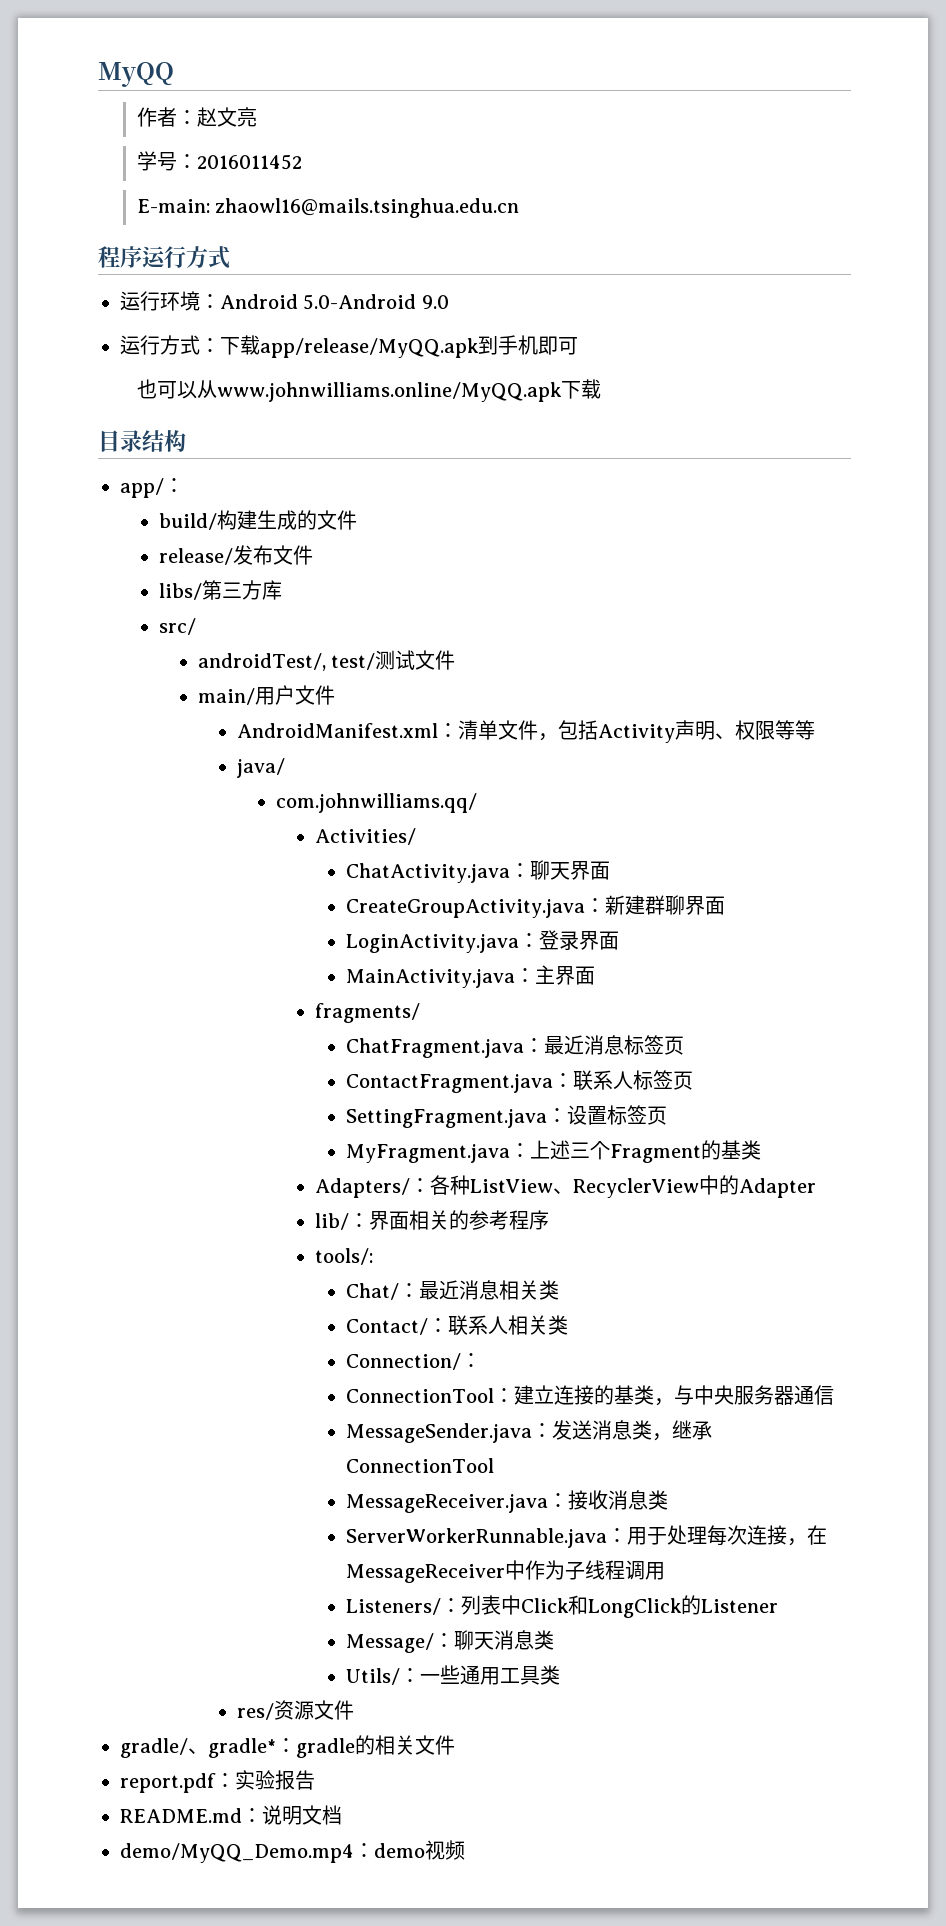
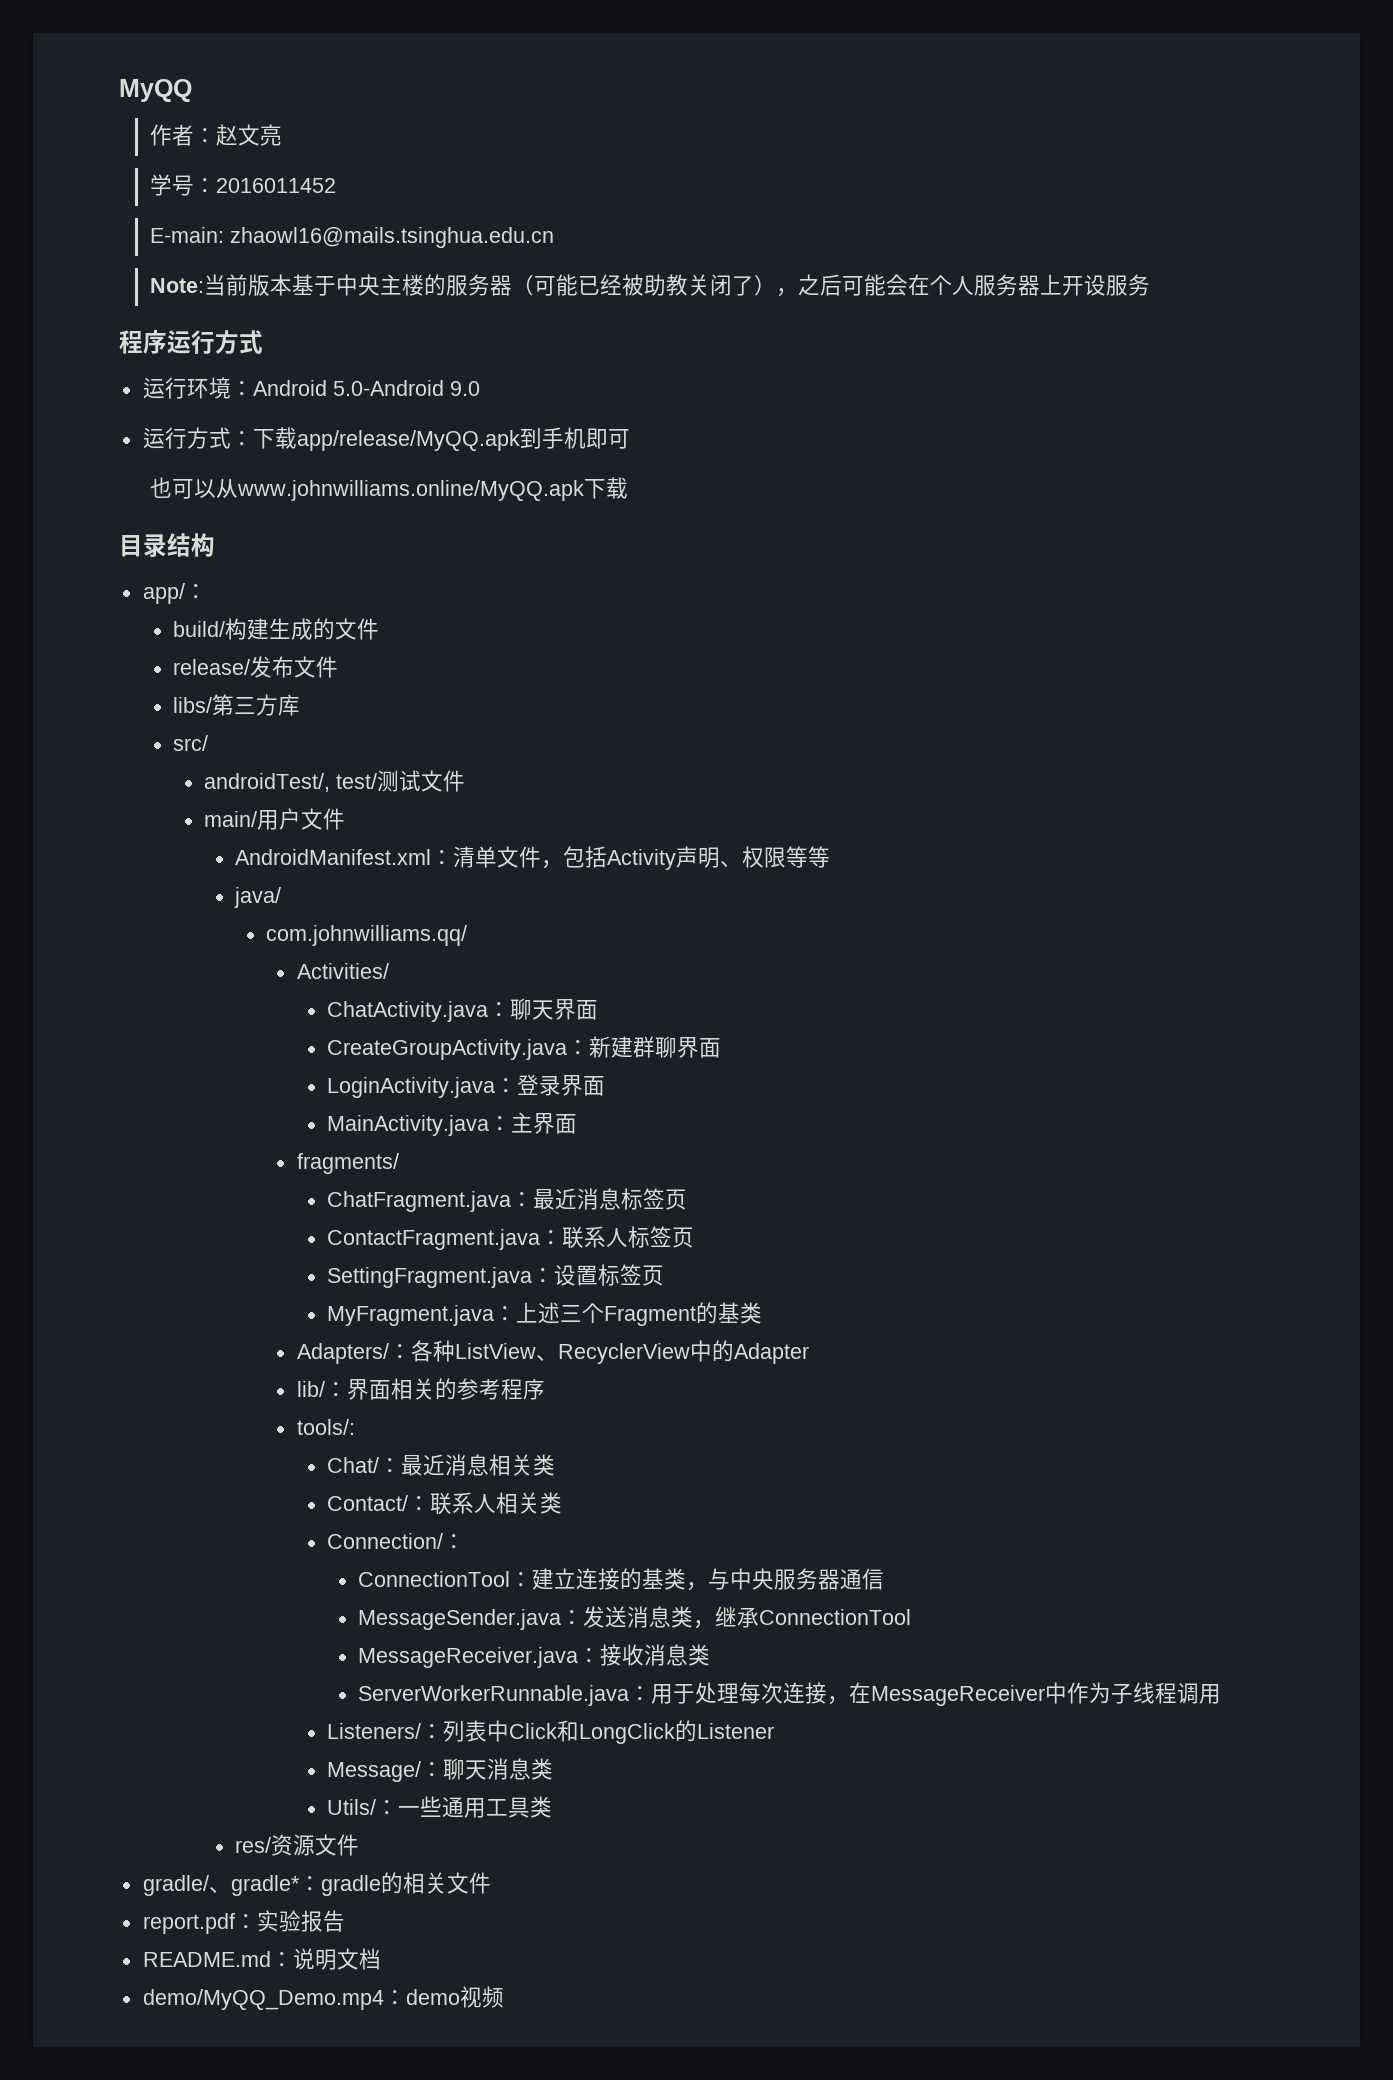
+ Note:当前版本基于中央主楼的服务器（可能已经被助教关闭了），之后可能会在个人服务器上开设服务

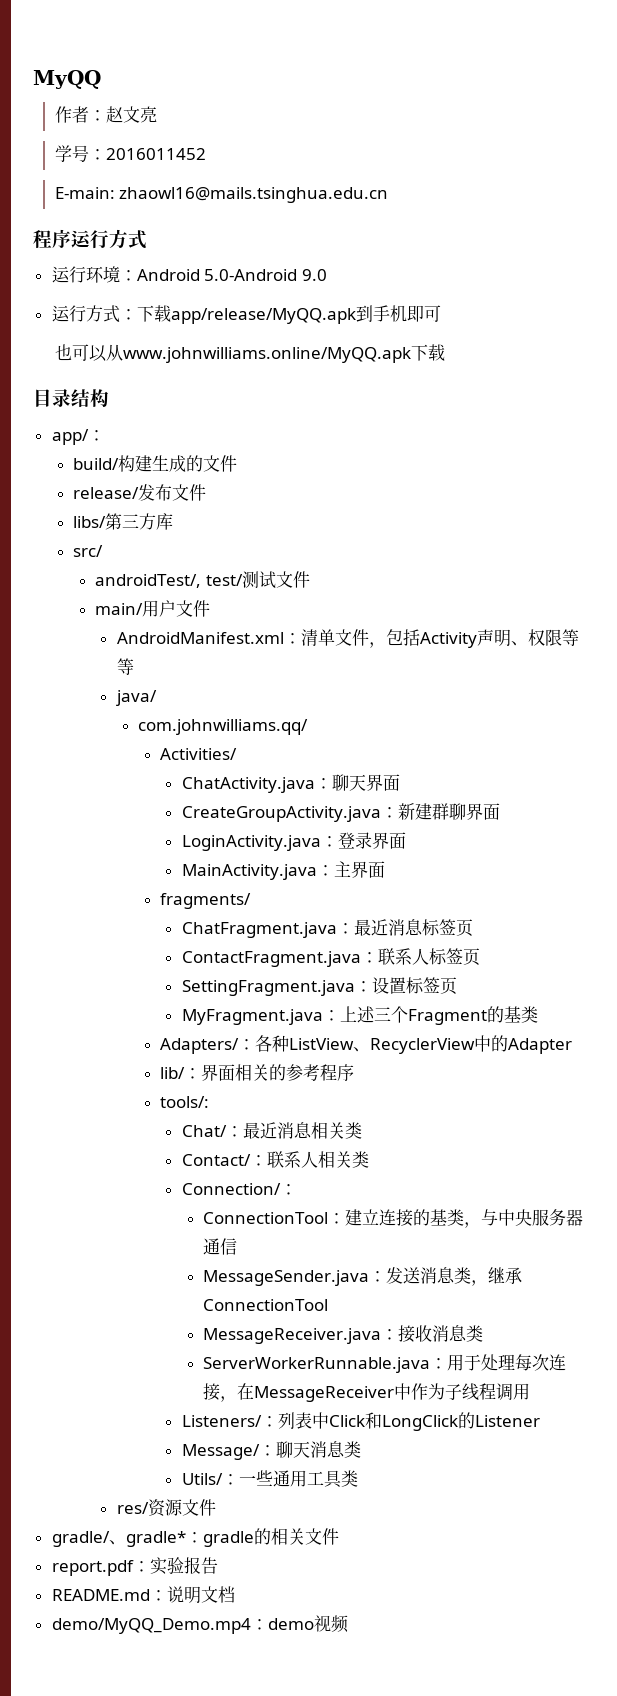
- Note:当前版本基于中央主楼的服务器（可能已经被助教关闭了），之后可能会在个人服务器上开设服务

